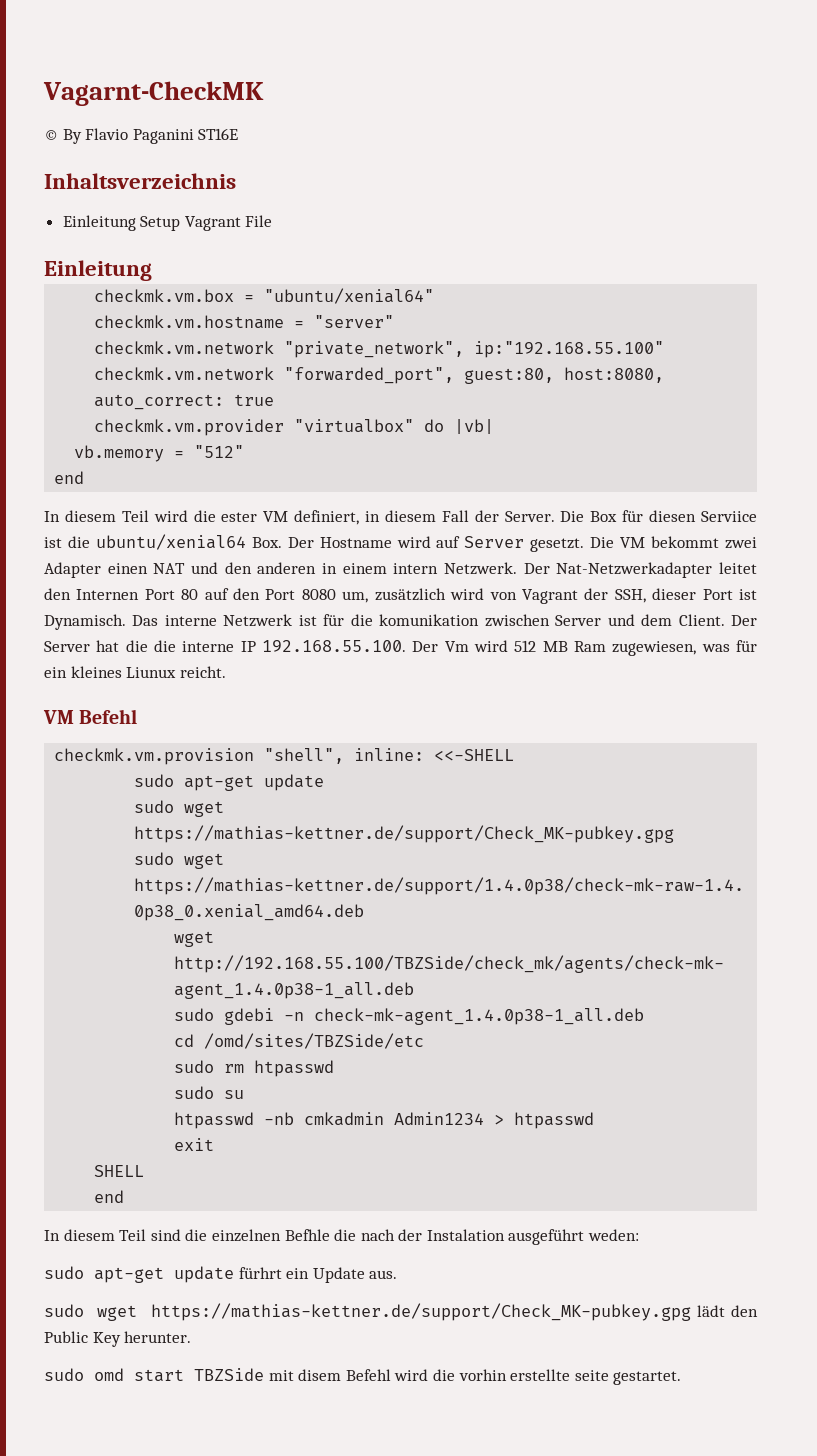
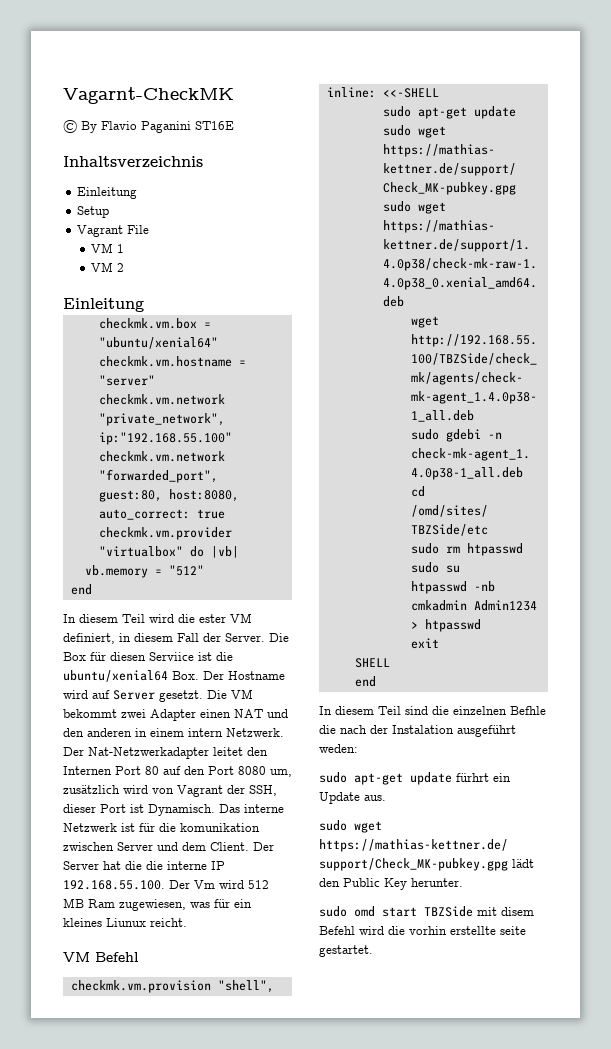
  Inhaltsverzeichnis
- Einleitung Setup Vagrant File
+ Einleitung
+ Setup
+ Vagrant File
+ VM 1
+ VM 2

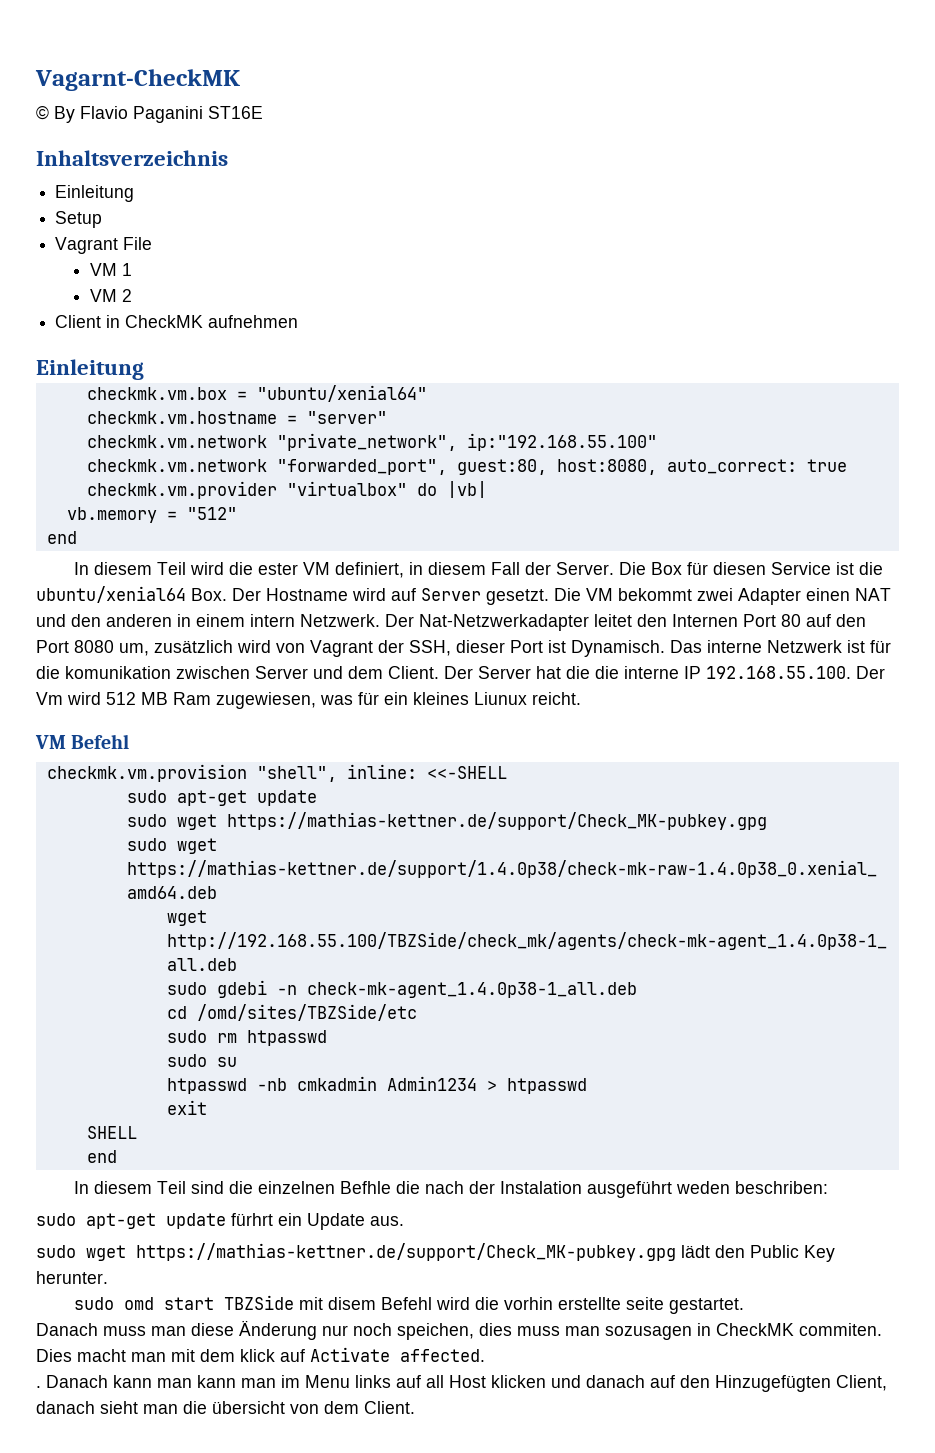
+ Client in CheckMK aufnehmen
- Die Box für diesen Serviice ist die ubuntu/xenial64 Box. Der Hostname wird auf Server gesetzt.
+ Die Box für diesen Service ist die ubuntu/xenial64 Box. Der Hostname wird auf Server gesetzt.
- In diesem Teil sind die einzelnen Befhle die nach der Instalation ausgeführt weden:
+ In diesem Teil sind die einzelnen Befhle die nach der Instalation ausgeführt weden beschriben:
+ Danach muss man diese Änderung nur noch speichen, dies muss man sozusagen in CheckMK commiten. Dies macht man mit dem klick auf Activate affected.
+ . Danach kann man kann man im Menu links auf all Host klicken und danach auf den Hinzugefügten Client, danach sieht man die übersicht von dem Client.

